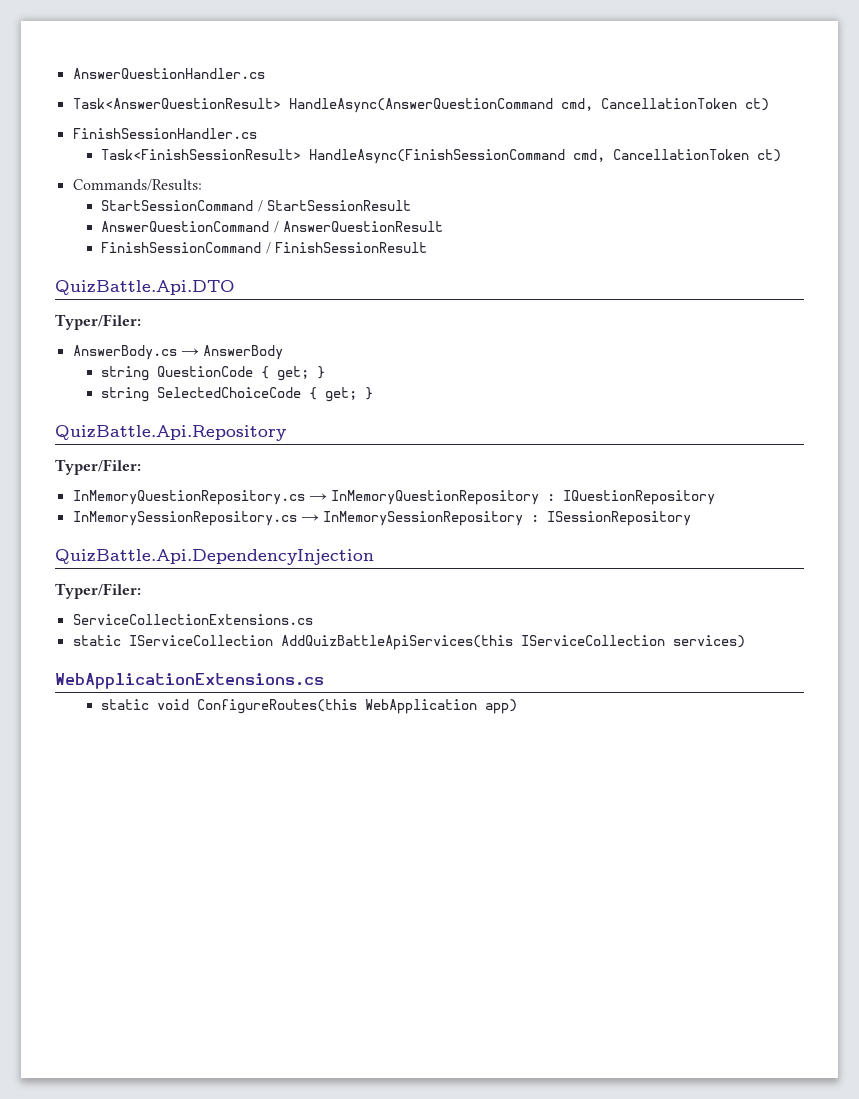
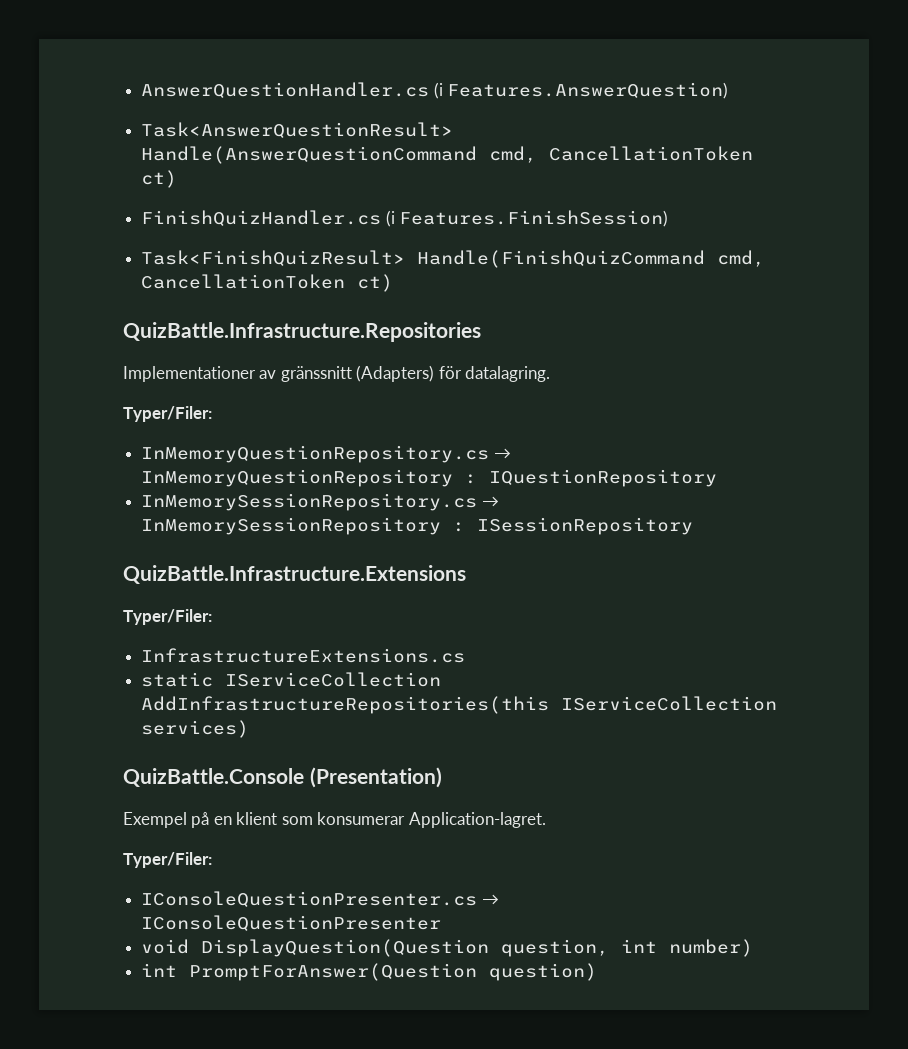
- AnswerQuestionHandler.cs
+ AnswerQuestionHandler.cs (i Features.AnswerQuestion)
- Task<AnswerQuestionResult> HandleAsync(AnswerQuestionCommand cmd, CancellationToken ct)
- FinishSessionHandler.cs
- Task<FinishSessionResult> HandleAsync(FinishSessionCommand cmd, CancellationToken ct)
- Commands/Results:
- StartSessionCommand / StartSessionResult
- AnswerQuestionCommand / AnswerQuestionResult
- FinishSessionCommand / FinishSessionResult
- QuizBattle.Api.DTO
- Typer/Filer:
- AnswerBody.cs → AnswerBody
- string QuestionCode { get; }
- string SelectedChoiceCode { get; }
- QuizBattle.Api.Repository
+ Task<AnswerQuestionResult> Handle(AnswerQuestionCommand cmd, CancellationToken ct)
+ FinishQuizHandler.cs (i Features.FinishSession)
+ Task<FinishQuizResult> Handle(FinishQuizCommand cmd, CancellationToken ct)
+ QuizBattle.Infrastructure.Repositories
+ Implementationer av gränssnitt (Adapters) för datalagring.
- QuizBattle.Api.DependencyInjection
+ QuizBattle.Infrastructure.Extensions
  Typer/Filer:
- ServiceCollectionExtensions.cs
+ InfrastructureExtensions.cs
- static IServiceCollection AddQuizBattleApiServices(this IServiceCollection services)
+ static IServiceCollection AddInfrastructureRepositories(this IServiceCollection services)
- WebApplicationExtensions.cs
- static void ConfigureRoutes(this WebApplication app)
+ QuizBattle.Console (Presentation)
+ Exempel på en klient som konsumerar Application-lagret.
+ Typer/Filer:
+ IConsoleQuestionPresenter.cs → IConsoleQuestionPresenter
+ void DisplayQuestion(Question question, int number)
+ int PromptForAnswer(Question question)

